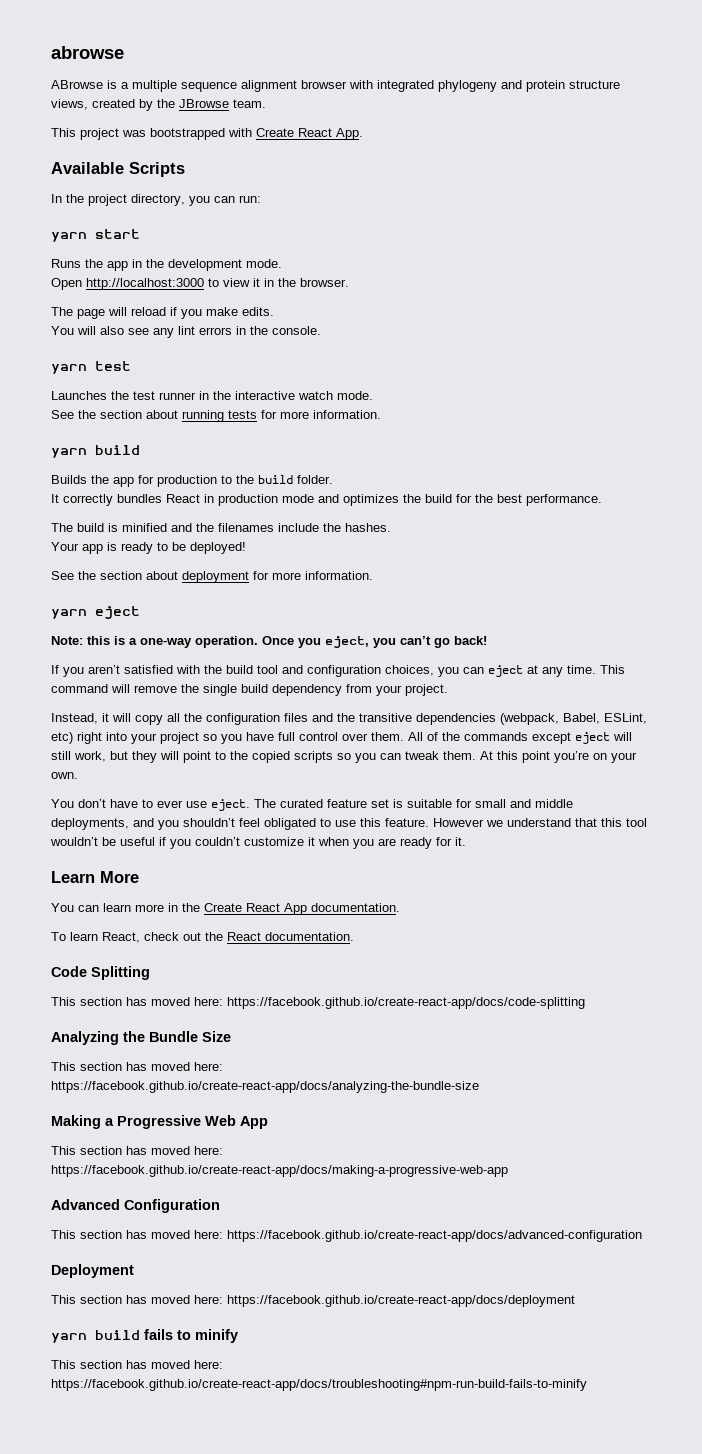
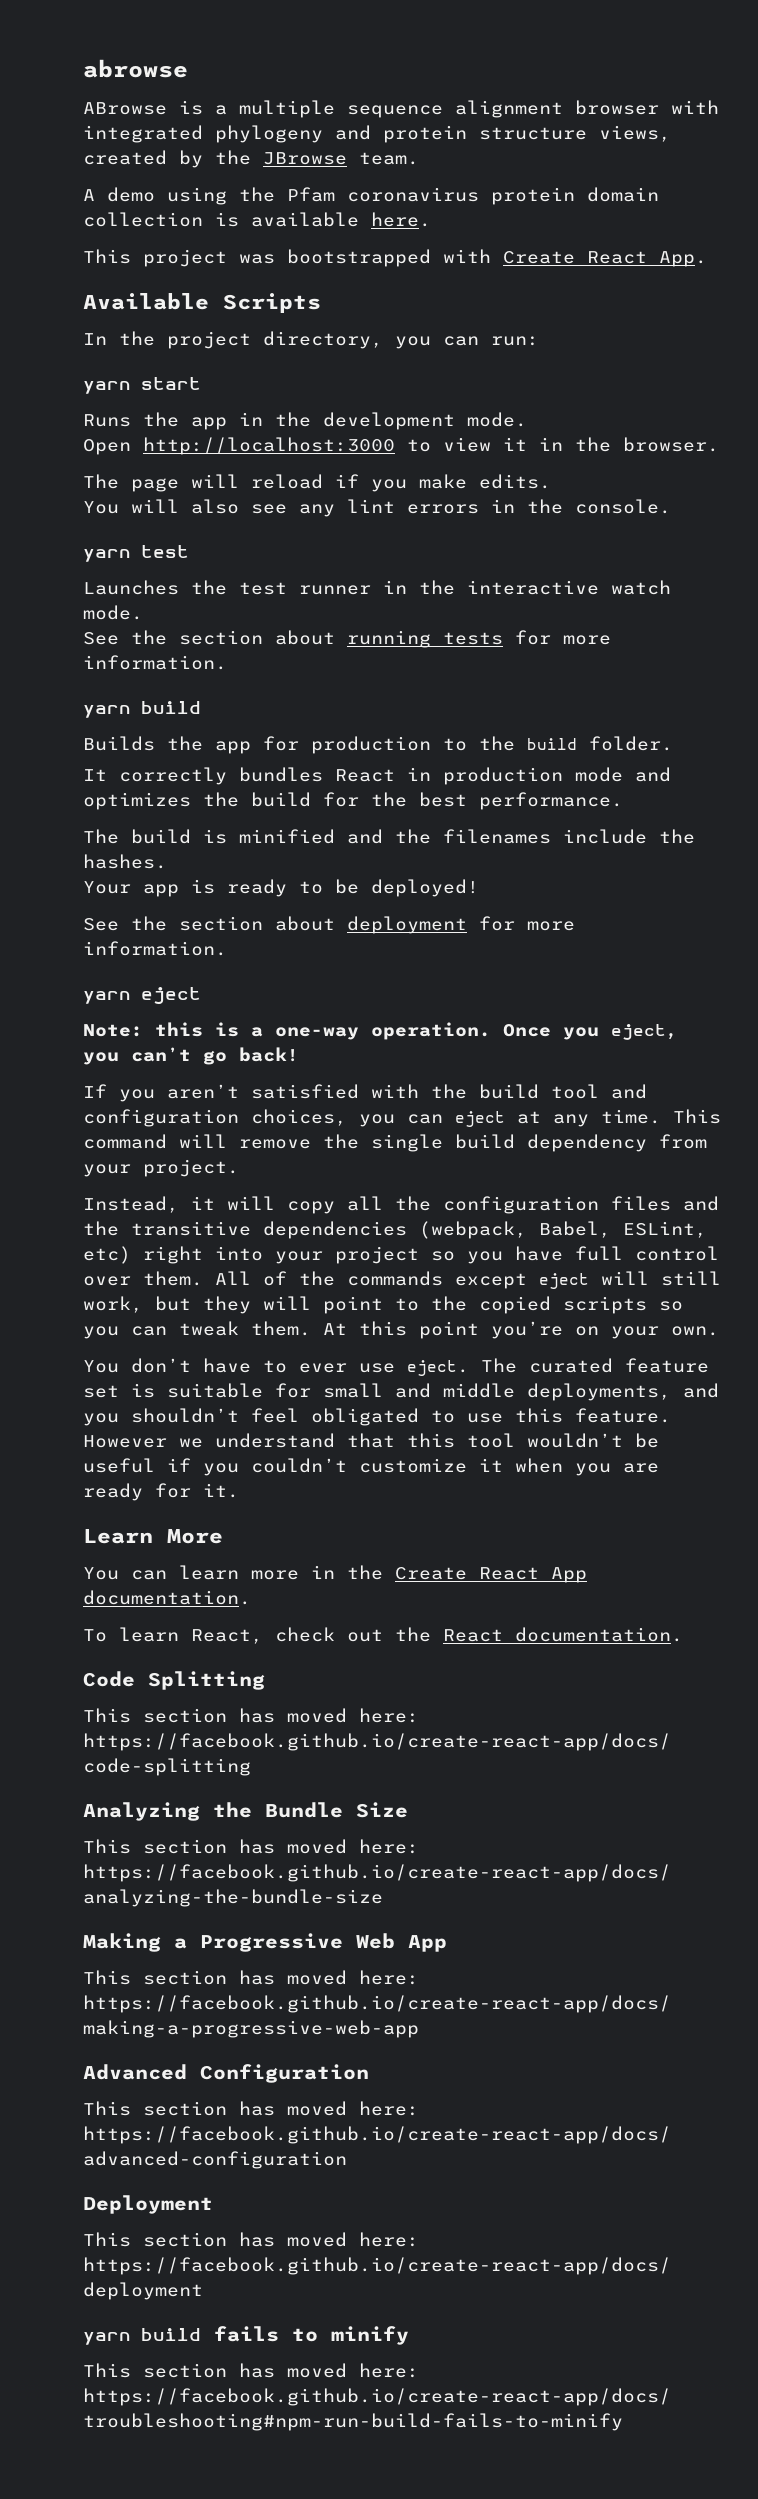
+ A demo using the Pfam coronavirus protein domain collection is available here.

